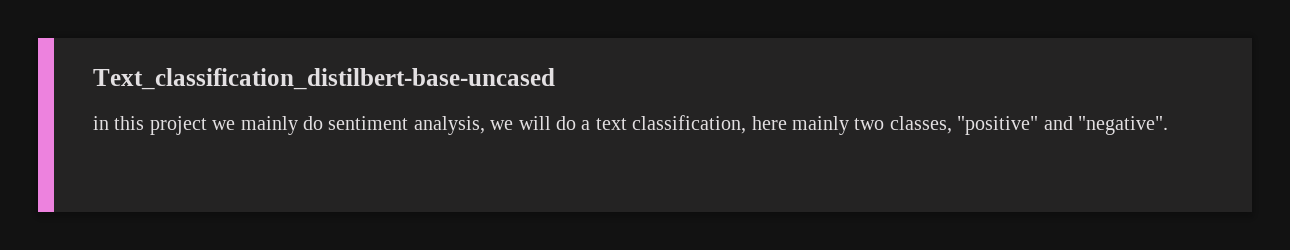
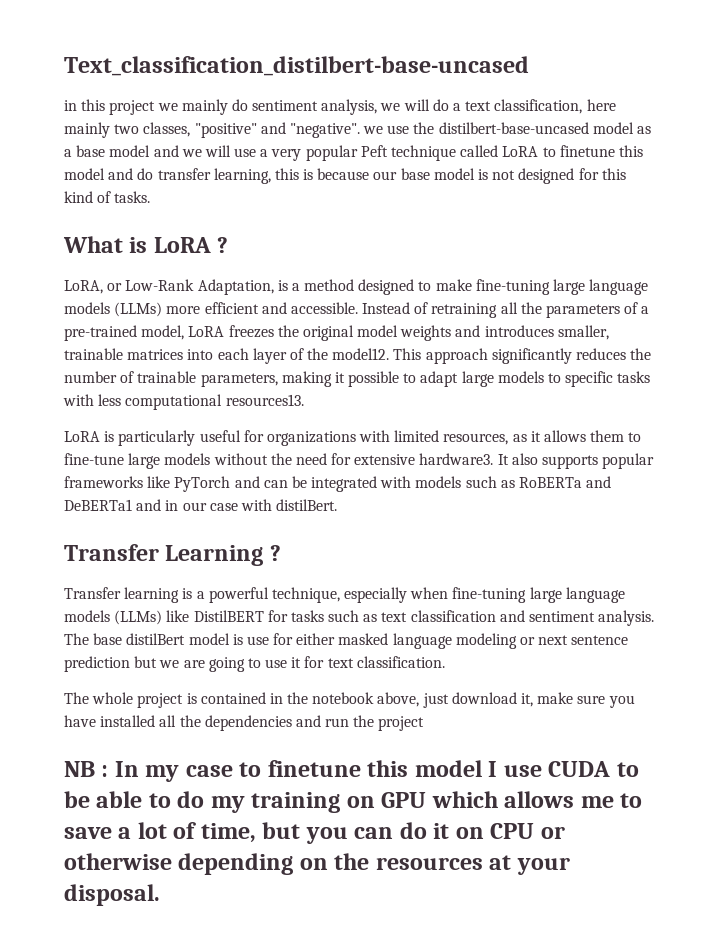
- in this project we mainly do sentiment analysis, we will do a text classification, here mainly two classes, "positive" and "negative".
+ in this project we mainly do sentiment analysis, we will do a text classification, here mainly two classes, "positive" and "negative". we use the distilbert-base-uncased model as a base model and we will use a very popular Peft technique called LoRA to finetune this model and do transfer learning, this is because our base model is not designed for this kind of tasks.
+ What is LoRA ?
+ LoRA, or Low-Rank Adaptation, is a method designed to make fine-tuning large language models (LLMs) more efficient and accessible. Instead of retraining all the parameters of a pre-trained model, LoRA freezes the original model weights and introduces smaller, trainable matrices into each layer of the model12. This approach significantly reduces the number of trainable parameters, making it possible to adapt large models to specific tasks with less computational resources13.
+ LoRA is particularly useful for organizations with limited resources, as it allows them to fine-tune large models without the need for extensive hardware3. It also supports popular frameworks like PyTorch and can be integrated with models such as RoBERTa and DeBERTa1 and in our case with distilBert.
+ Transfer Learning ?
+ Transfer learning is a powerful technique, especially when fine-tuning large language models (LLMs) like DistilBERT for tasks such as text classification and sentiment analysis. The base distilBert model is use for either masked language modeling or next sentence prediction but we are going to use it for text classification.
+ The whole project is contained in the notebook above, just download it, make sure you have installed all the dependencies and run the project
+ NB : In my case to finetune this model I use CUDA to be able to do my training on GPU which allows me to save a lot of time, but you can do it on CPU or otherwise depending on the resources at your disposal.

